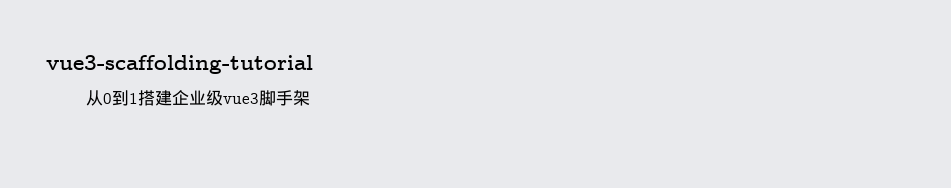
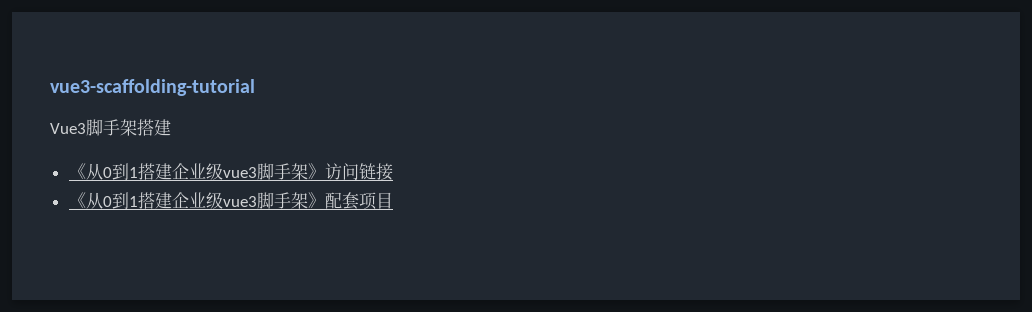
- 从0到1搭建企业级vue3脚手架
+ Vue3脚手架搭建
+ 《从0到1搭建企业级vue3脚手架》访问链接
+ 《从0到1搭建企业级vue3脚手架》配套项目

